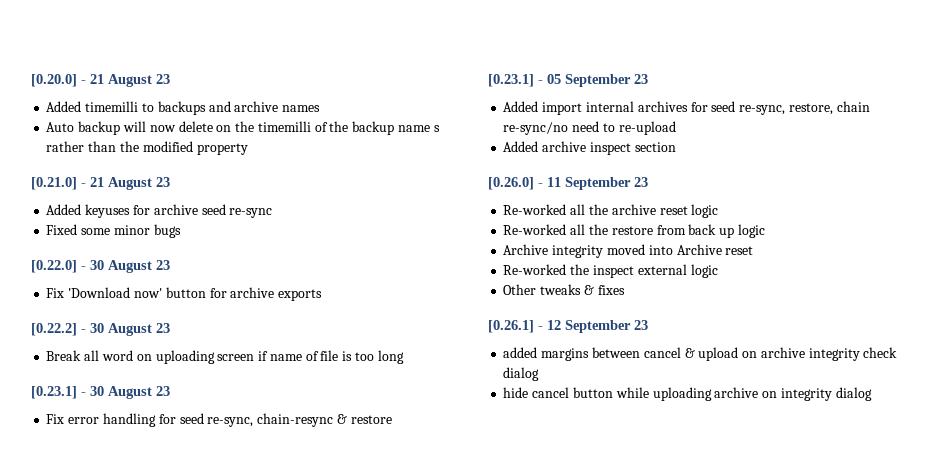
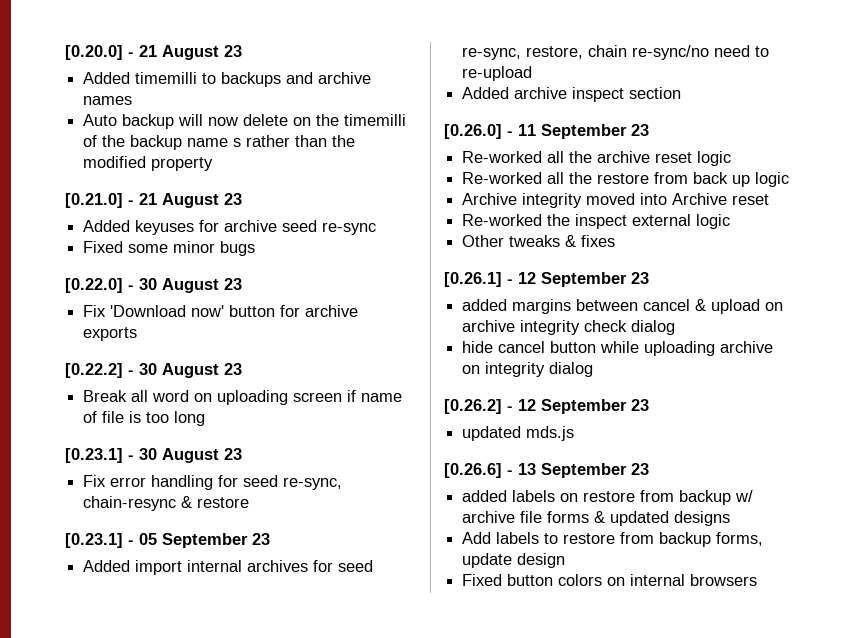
+ [0.26.2] - 12 September 23
+ updated mds.js
+ [0.26.6] - 13 September 23
+ added labels on restore from backup w/ archive file forms & updated designs
+ Add labels to restore from backup forms, update design
+ Fixed button colors on internal browsers

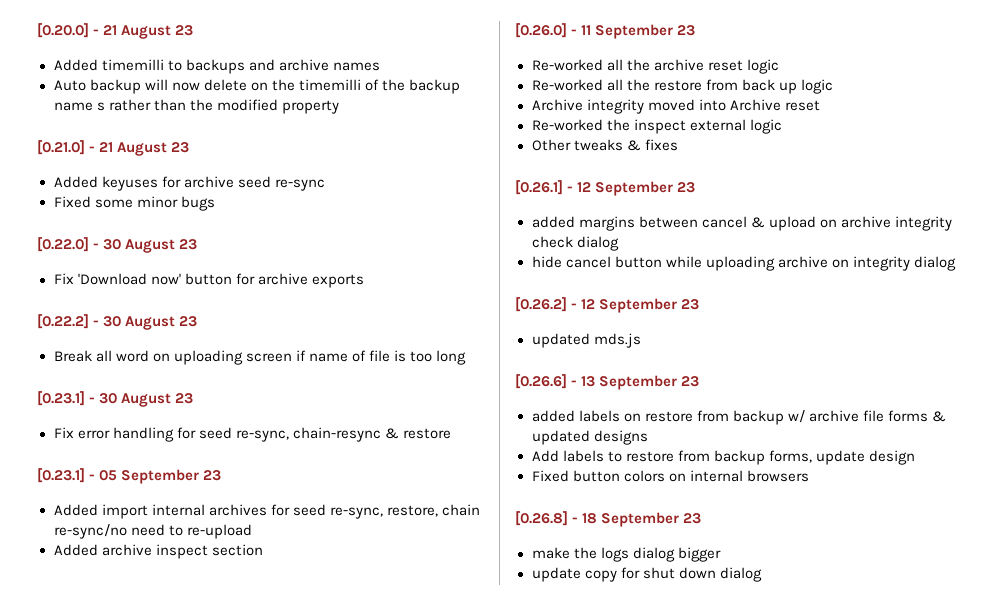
+ [0.26.8] - 18 September 23
+ make the logs dialog bigger
+ update copy for shut down dialog

